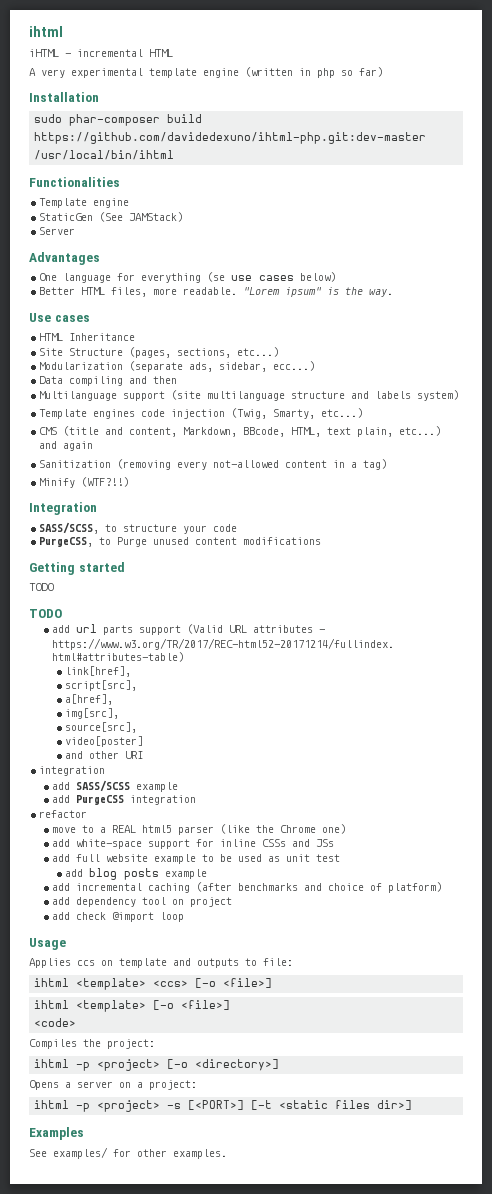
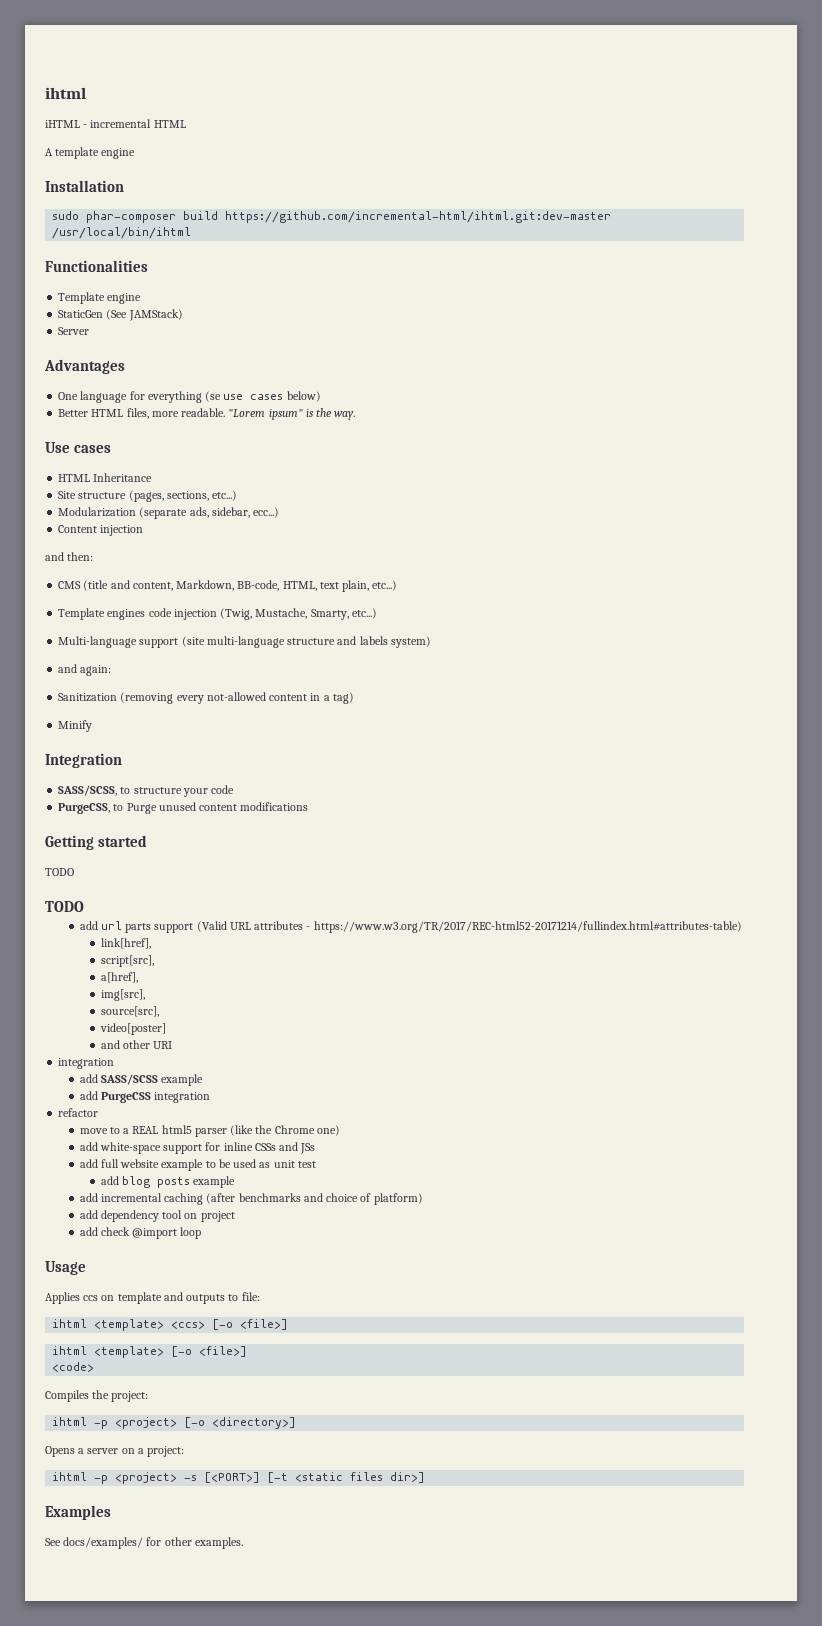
- A very experimental template engine (written in php so far)
+ A template engine
- sudo phar-composer build https://github.com/davidedexuno/ihtml-php.git:dev-master /usr/local/bin/ihtml
+ sudo phar-composer build https://github.com/incremental-html/ihtml.git:dev-master /usr/local/bin/ihtml
- Site Structure (pages, sections, etc...)
+ Site structure (pages, sections, etc...)
- Data compiling and then
- Multilanguage support (site multilanguage structure and labels system)
+ Content injection
+ and then:
+ CMS (title and content, Markdown, BB-code, HTML, text plain, etc...)
- Template engines code injection (Twig, Smarty, etc...)
+ Template engines code injection (Twig, Mustache, Smarty, etc...)
- CMS (title and content, Markdown, BBcode, HTML, text plain, etc...) and again
+ Multi-language support (site multi-language structure and labels system)
+ and again:
- Minify (WTF?!!)
+ Minify
- See examples/ for other examples.
+ See docs/examples/ for other examples.

